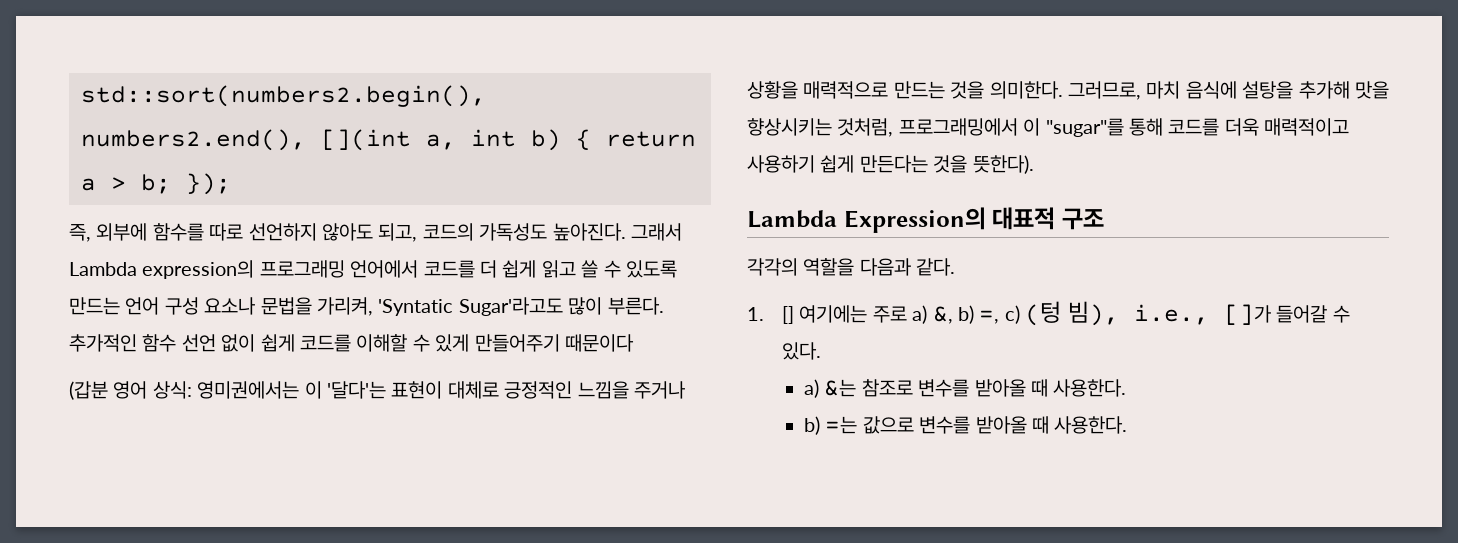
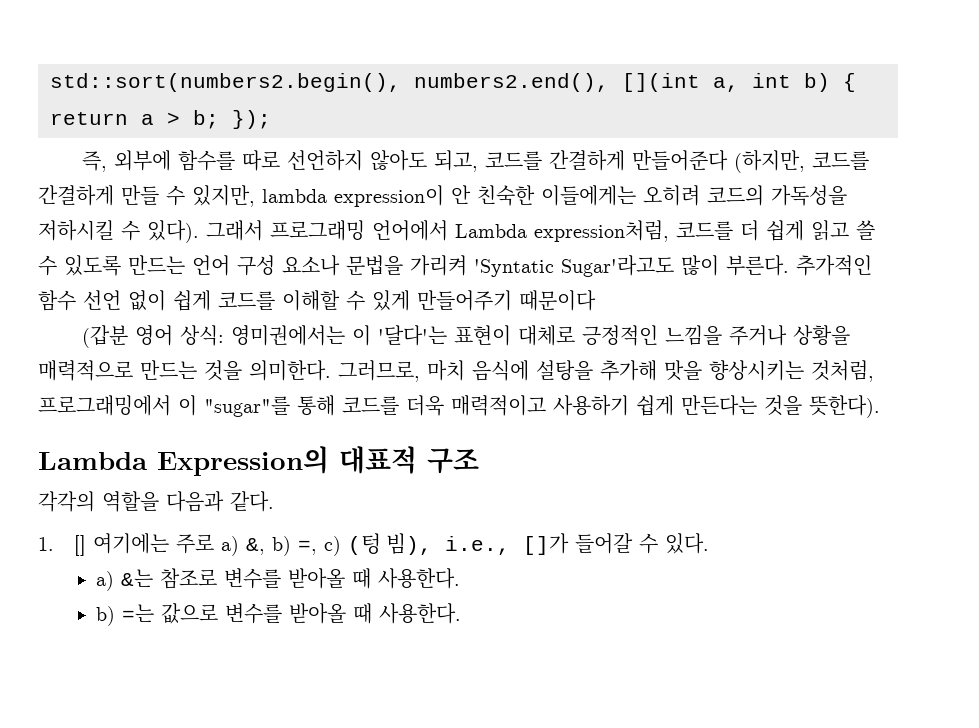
- 즉, 외부에 함수를 따로 선언하지 않아도 되고, 코드의 가독성도 높아진다. 그래서 Lambda expression의 프로그래밍 언어에서 코드를 더 쉽게 읽고 쓸 수 있도록 만드는 언어 구성 요소나 문법을 가리켜, 'Syntatic Sugar'라고도 많이 부른다.
+ 즉, 외부에 함수를 따로 선언하지 않아도 되고, 코드를 간결하게 만들어준다 (하지만, 코드를 간결하게 만들 수 있지만, lambda expression이 안 친숙한 이들에게는 오히려 코드의 가독성을 저하시킬 수 있다). 그래서 프로그래밍 언어에서 Lambda expression처럼, 코드를 더 쉽게 읽고 쓸 수 있도록 만드는 언어 구성 요소나 문법을 가리켜 'Syntatic Sugar'라고도 많이 부른다.

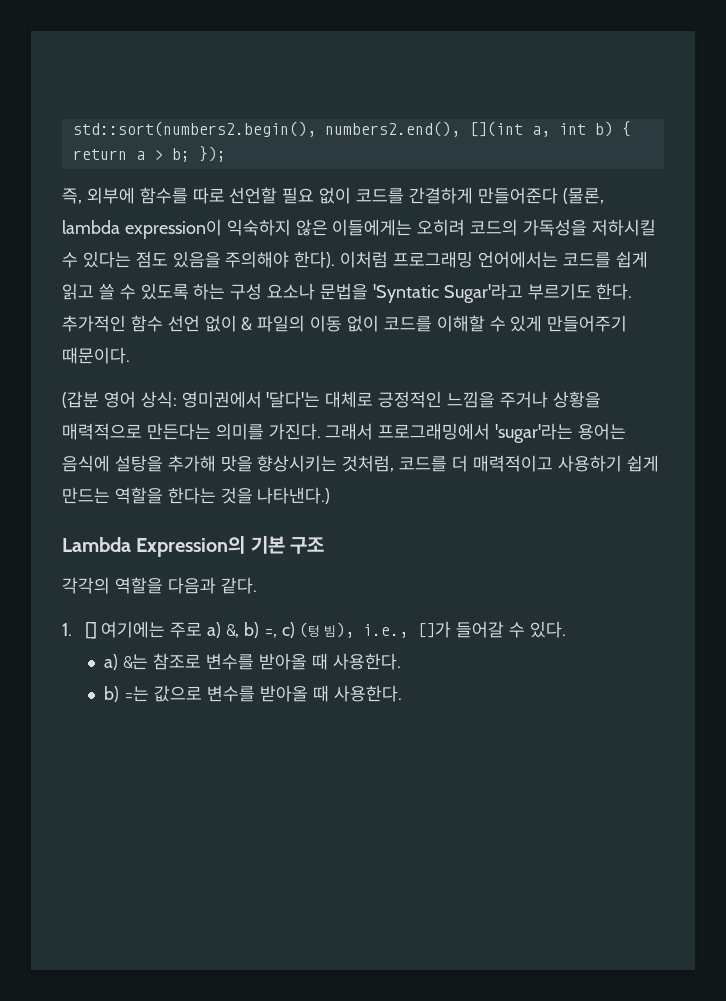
- 즉, 외부에 함수를 따로 선언하지 않아도 되고, 코드를 간결하게 만들어준다 (하지만, 코드를 간결하게 만들 수 있지만, lambda expression이 안 친숙한 이들에게는 오히려 코드의 가독성을 저하시킬 수 있다). 그래서 프로그래밍 언어에서 Lambda expression처럼, 코드를 더 쉽게 읽고 쓸 수 있도록 만드는 언어 구성 요소나 문법을 가리켜 'Syntatic Sugar'라고도 많이 부른다. 추가적인 함수 선언 없이 쉽게 코드를 이해할 수 있게 만들어주기 때문이다
+ 즉, 외부에 함수를 따로 선언할 필요 없이 코드를 간결하게 만들어준다 (물론, lambda expression이 익숙하지 않은 이들에게는 오히려 코드의 가독성을 저하시킬 수 있다는 점도 있음을 주의해야 한다). 이처럼 프로그래밍 언어에서는 코드를 쉽게 읽고 쓸 수 있도록 하는 구성 요소나 문법을 'Syntatic Sugar'라고 부르기도 한다. 추가적인 함수 선언 없이 & 파일의 이동 없이 코드를 이해할 수 있게 만들어주기 때문이다.
- (갑분 영어 상식: 영미권에서는 이 '달다'는 표현이 대체로 긍정적인 느낌을 주거나 상황을 매력적으로 만드는 것을 의미한다. 그러므로, 마치 음식에 설탕을 추가해 맛을 향상시키는 것처럼, 프로그래밍에서 이 "sugar"를 통해 코드를 더욱 매력적이고 사용하기 쉽게 만든다는 것을 뜻한다).
+ (갑분 영어 상식: 영미권에서 '달다'는 대체로 긍정적인 느낌을 주거나 상황을 매력적으로 만든다는 의미를 가진다. 그래서 프로그래밍에서 'sugar'라는 용어는 음식에 설탕을 추가해 맛을 향상시키는 것처럼, 코드를 더 매력적이고 사용하기 쉽게 만드는 역할을 한다는 것을 나타낸다.)
- Lambda Expression의 대표적 구조
+ Lambda Expression의 기본 구조

